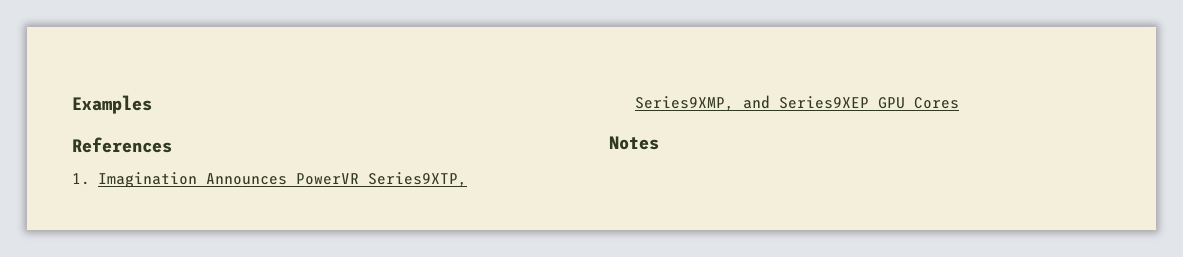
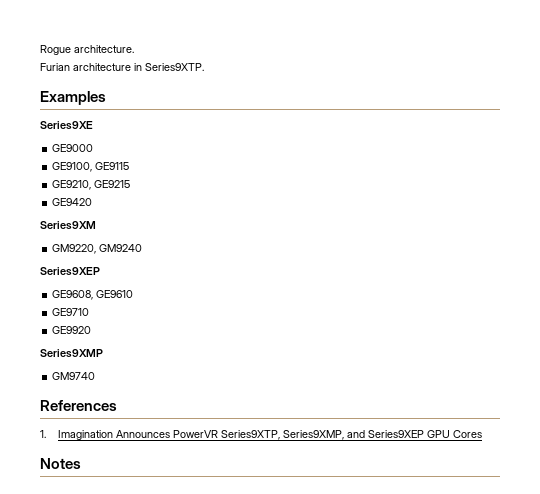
+ Rogue architecture.
+ Furian architecture in Series9XTP.
  Examples
+ Series9XE
+ GE9000
+ GE9100, GE9115
+ GE9210, GE9215
+ GE9420
+ Series9XM
+ GM9220, GM9240
+ Series9XEP
+ GE9608, GE9610
+ GE9710
+ GE9920
+ Series9XMP
+ GM9740

